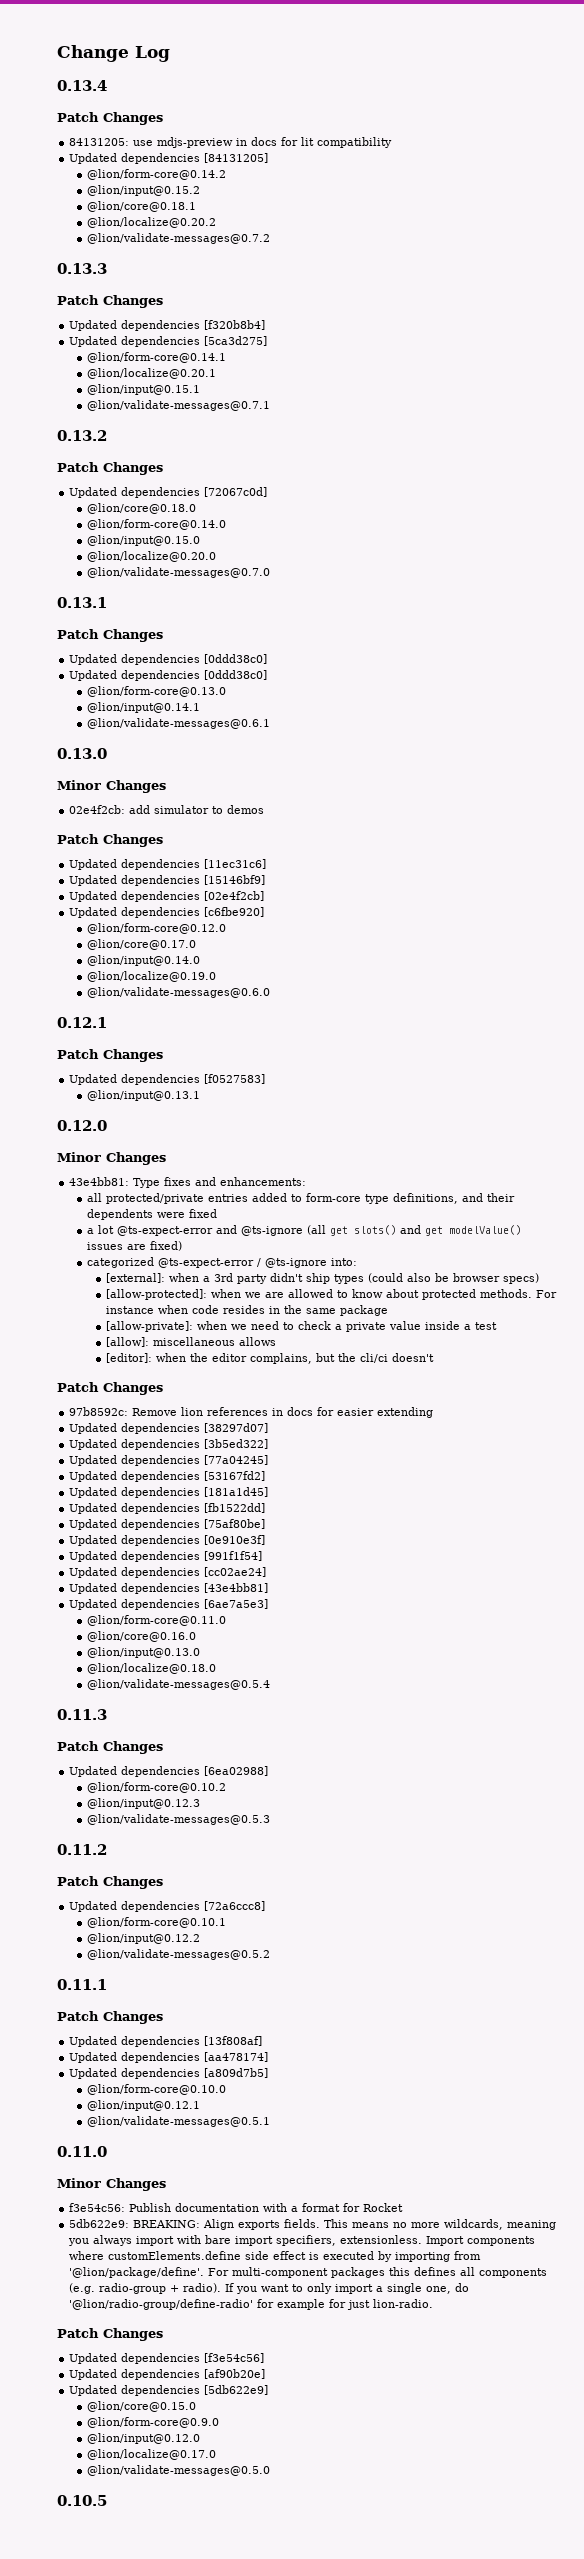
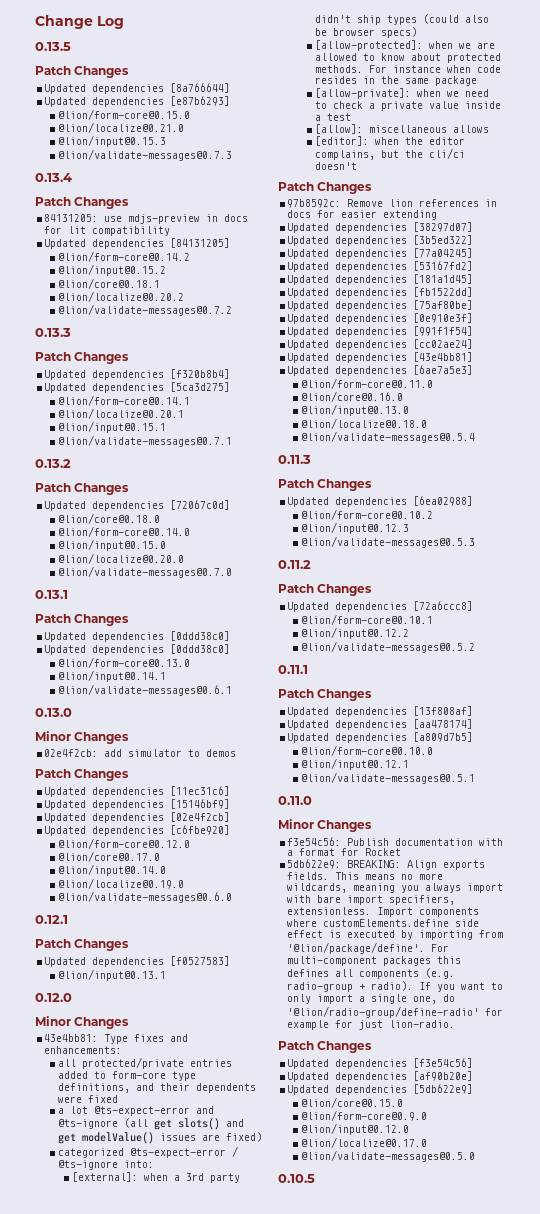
+ 0.13.5
+ Patch Changes
+ Updated dependencies [8a766644]
+ Updated dependencies [e87b6293]
+ @lion/form-core@0.15.0
+ @lion/localize@0.21.0
+ @lion/input@0.15.3
+ @lion/validate-messages@0.7.3

